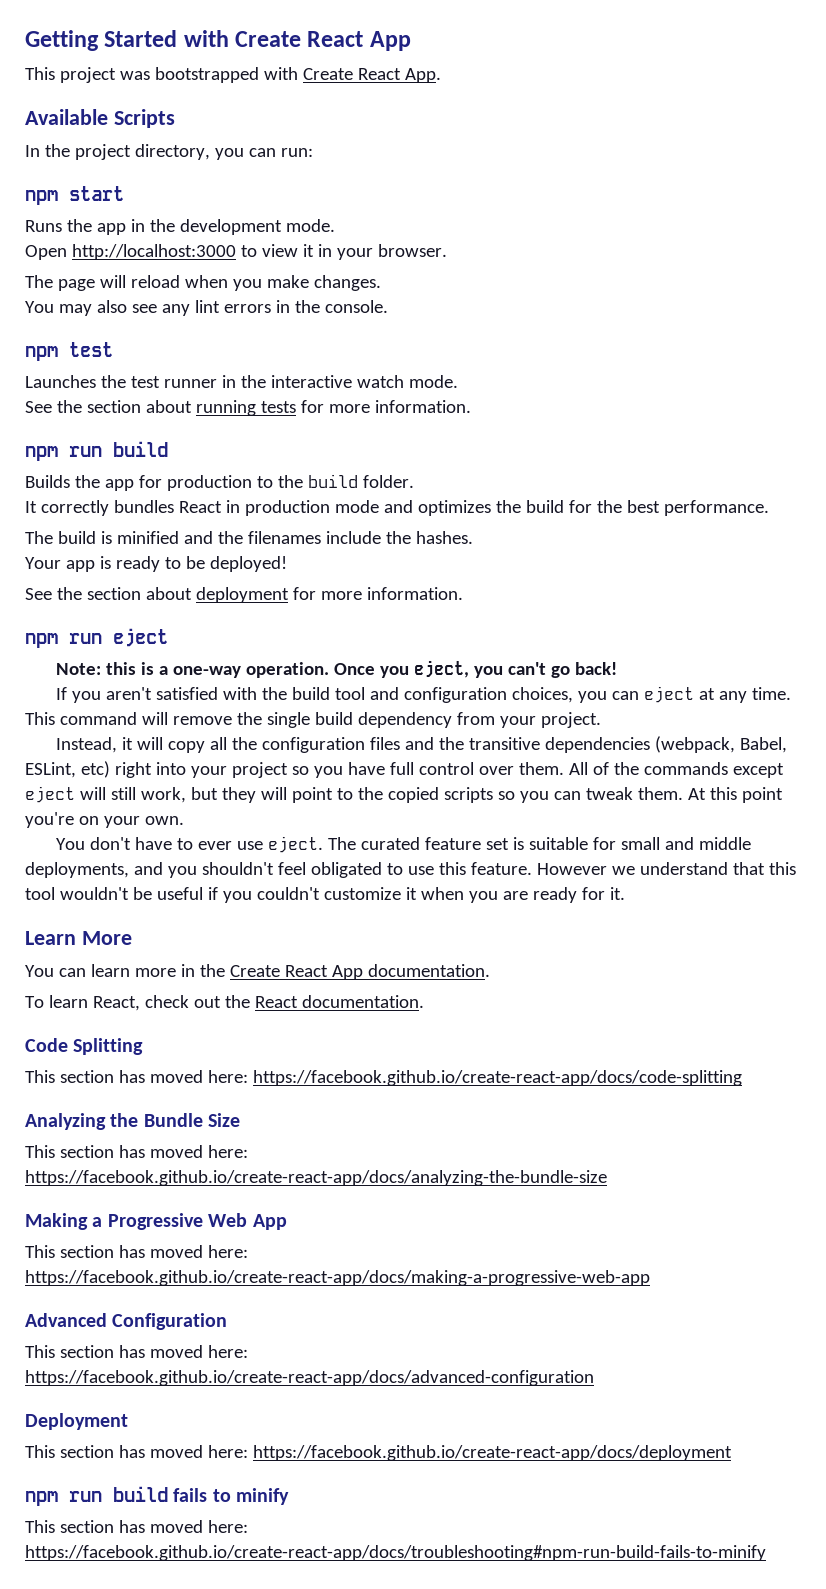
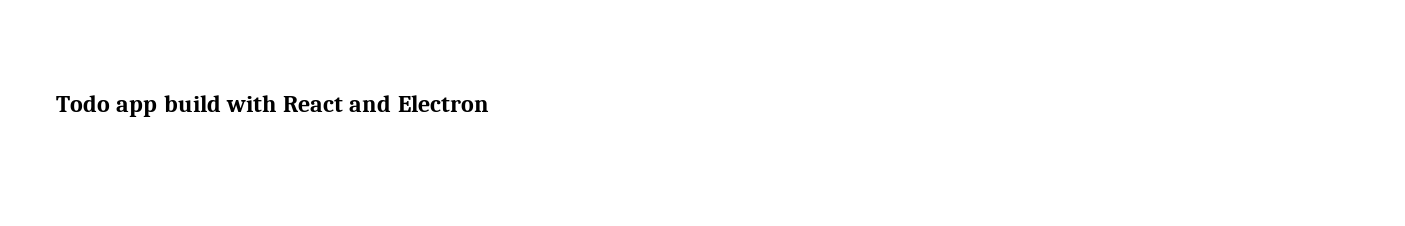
- Getting Started with Create React App
- This project was bootstrapped with Create React App.
- Available Scripts
- In the project directory, you can run:
- npm start
- Runs the app in the development mode.
- Open http://localhost:3000 to view it in your browser.
- The page will reload when you make changes.
- You may also see any lint errors in the console.
- npm test
- Launches the test runner in the interactive watch mode.
- See the section about running tests for more information.
- npm run build
- Builds the app for production to the build folder.
- It correctly bundles React in production mode and optimizes the build for the best performance.
- The build is minified and the filenames include the hashes.
- Your app is ready to be deployed!
- See the section about deployment for more information.
- npm run eject
- Note: this is a one-way operation. Once you eject, you can't go back!
- If you aren't satisfied with the build tool and configuration choices, you can eject at any time. This command will remove the single build dependency from your project.
- Instead, it will copy all the configuration files and the transitive dependencies (webpack, Babel, ESLint, etc) right into your project so you have full control over them. All of the commands except eject will still work, but they will point to the copied scripts so you can tweak them. At this point you're on your own.
- You don't have to ever use eject. The curated feature set is suitable for small and middle deployments, and you shouldn't feel obligated to use this feature. However we understand that this tool wouldn't be useful if you couldn't customize it when you are ready for it.
- Learn More
- You can learn more in the Create React App documentation.
- To learn React, check out the React documentation.
- Code Splitting
- This section has moved here: https://facebook.github.io/create-react-app/docs/code-splitting
- Analyzing the Bundle Size
- This section has moved here: https://facebook.github.io/create-react-app/docs/analyzing-the-bundle-size
- Making a Progressive Web App
- This section has moved here: https://facebook.github.io/create-react-app/docs/making-a-progressive-web-app
- Advanced Configuration
- This section has moved here: https://facebook.github.io/create-react-app/docs/advanced-configuration
- Deployment
- This section has moved here: https://facebook.github.io/create-react-app/docs/deployment
- npm run build fails to minify
- This section has moved here: https://facebook.github.io/create-react-app/docs/troubleshooting#npm-run-build-fails-to-minify
+ Todo app build with React and Electron

